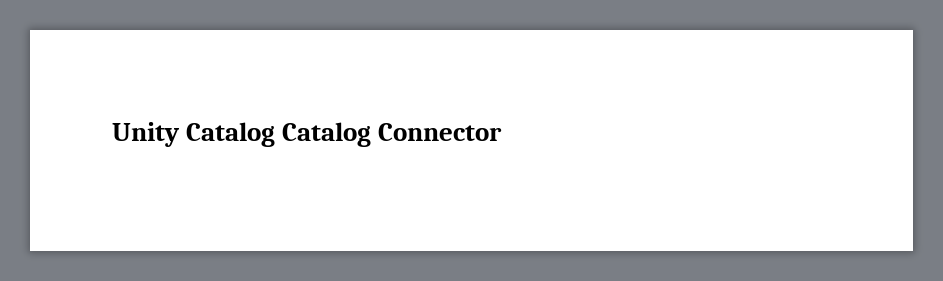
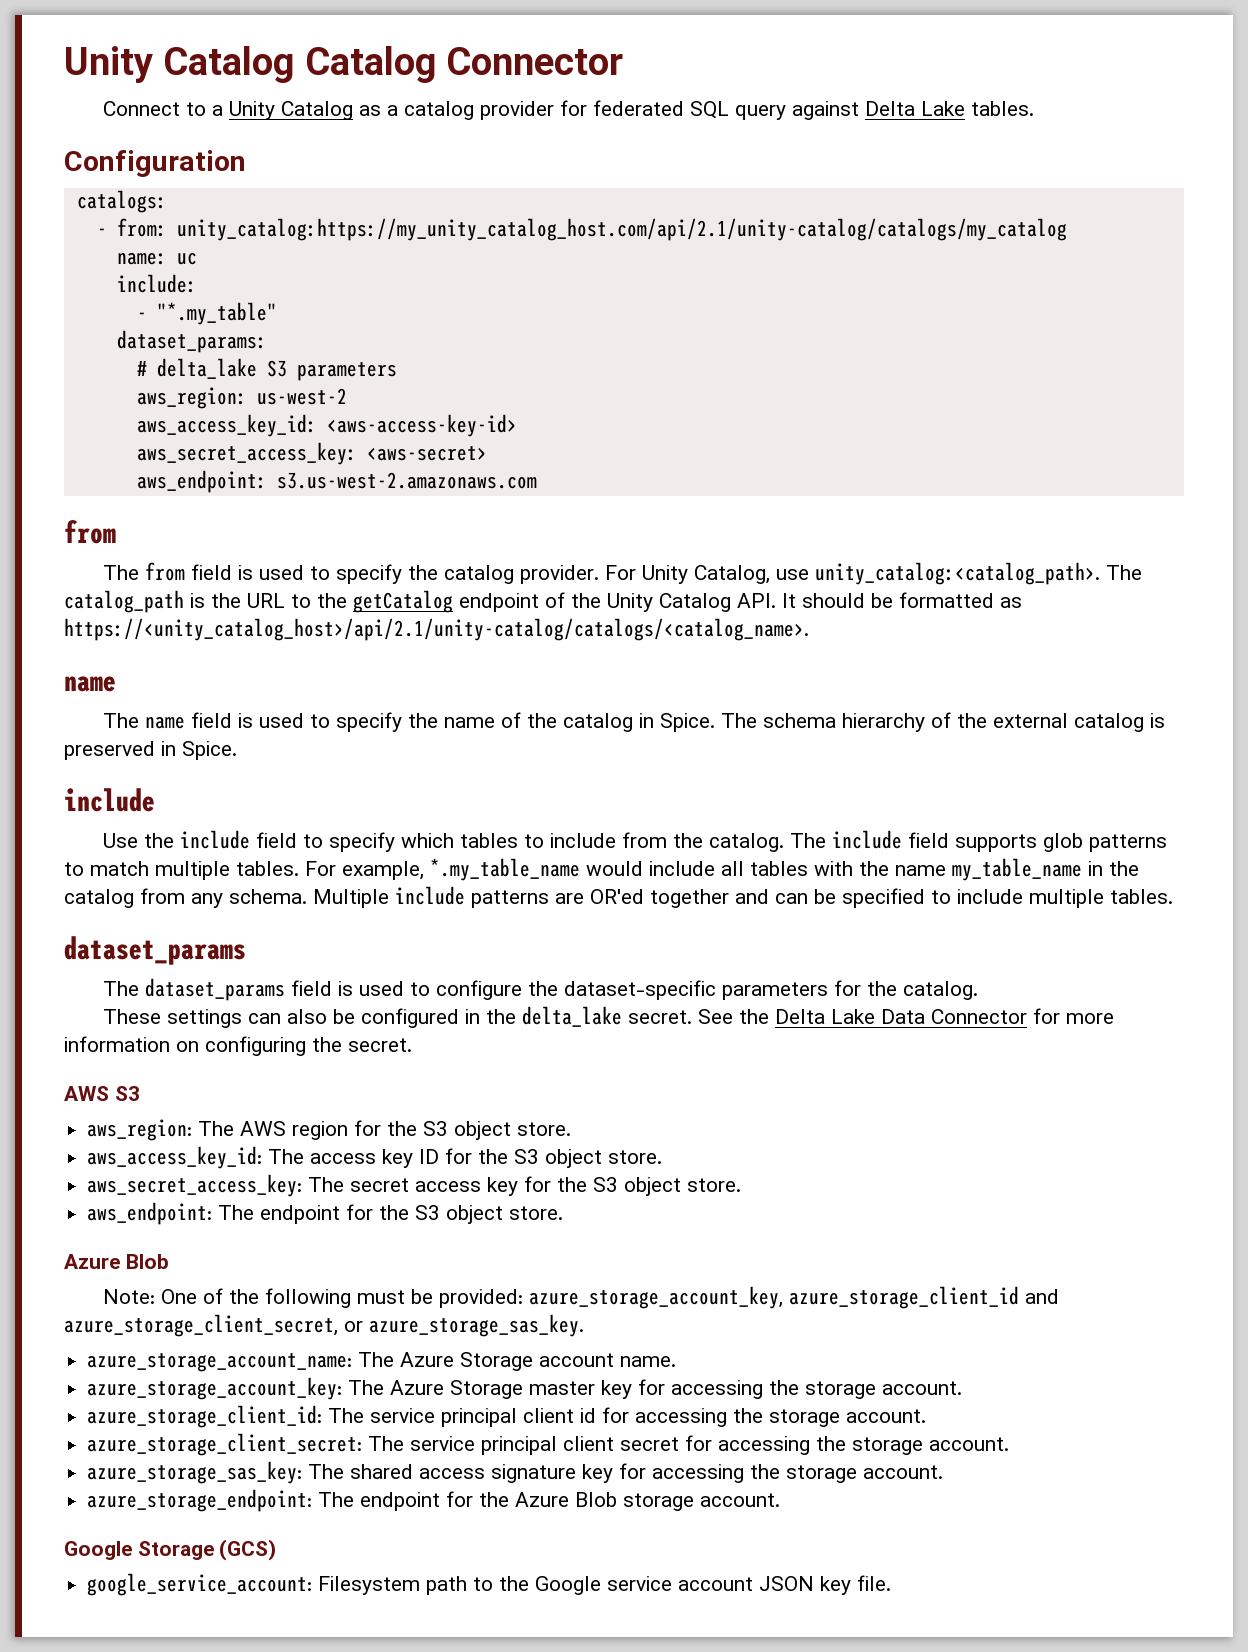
+ Connect to a Unity Catalog as a catalog provider for federated SQL query against Delta Lake tables.
+ Configuration
+ catalogs:
+ - from: unity_catalog:https://my_unity_catalog_host.com/api/2.1/unity-catalog/catalogs/my_catalog
+ name: uc
+ include:
+ - "*.my_table"
+ dataset_params:
+ # delta_lake S3 parameters
+ aws_region: us-west-2
+ aws_access_key_id: <aws-access-key-id>
+ aws_secret_access_key: <aws-secret>
+ aws_endpoint: s3.us-west-2.amazonaws.com
+ from
+ The from field is used to specify the catalog provider. For Unity Catalog, use unity_catalog:<catalog_path>. The catalog_path is the URL to the getCatalog endpoint of the Unity Catalog API. It should be formatted as https://<unity_catalog_host>/api/2.1/unity-catalog/catalogs/<catalog_name>.
+ name
+ The name field is used to specify the name of the catalog in Spice. The schema hierarchy of the external catalog is preserved in Spice.
+ include
+ Use the include field to specify which tables to include from the catalog. The include field supports glob patterns to match multiple tables. For example, *.my_table_name would include all tables with the name my_table_name in the catalog from any schema. Multiple include patterns are OR'ed together and can be specified to include multiple tables.
+ dataset_params
+ The dataset_params field is used to configure the dataset-specific parameters for the catalog.
+ These settings can also be configured in the delta_lake secret. See the Delta Lake Data Connector for more information on configuring the secret.
+ AWS S3
+ aws_region: The AWS region for the S3 object store.
+ aws_access_key_id: The access key ID for the S3 object store.
+ aws_secret_access_key: The secret access key for the S3 object store.
+ aws_endpoint: The endpoint for the S3 object store.
+ Azure Blob
+ Note: One of the following must be provided: azure_storage_account_key, azure_storage_client_id and azure_storage_client_secret, or azure_storage_sas_key.
+ azure_storage_account_name: The Azure Storage account name.
+ azure_storage_account_key: The Azure Storage master key for accessing the storage account.
+ azure_storage_client_id: The service principal client id for accessing the storage account.
+ azure_storage_client_secret: The service principal client secret for accessing the storage account.
+ azure_storage_sas_key: The shared access signature key for accessing the storage account.
+ azure_storage_endpoint: The endpoint for the Azure Blob storage account.
+ Google Storage (GCS)
+ google_service_account: Filesystem path to the Google service account JSON key file.

